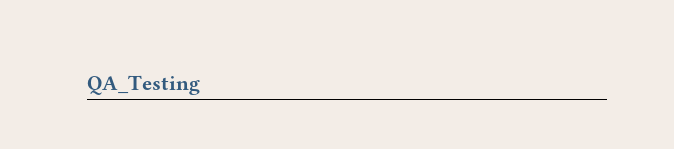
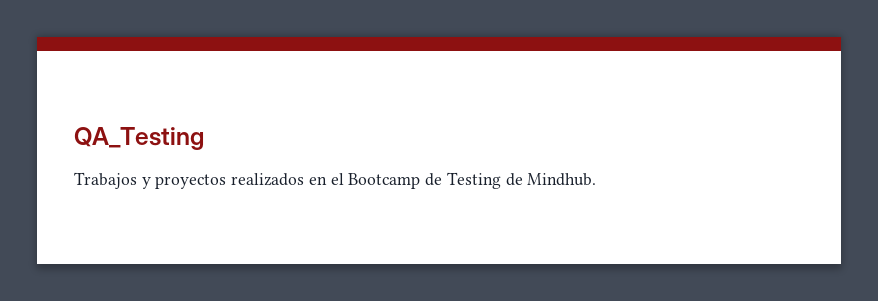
+ Trabajos y proyectos realizados en el Bootcamp de Testing de Mindhub.

